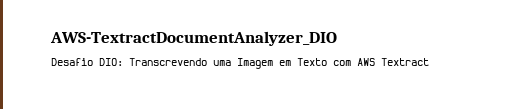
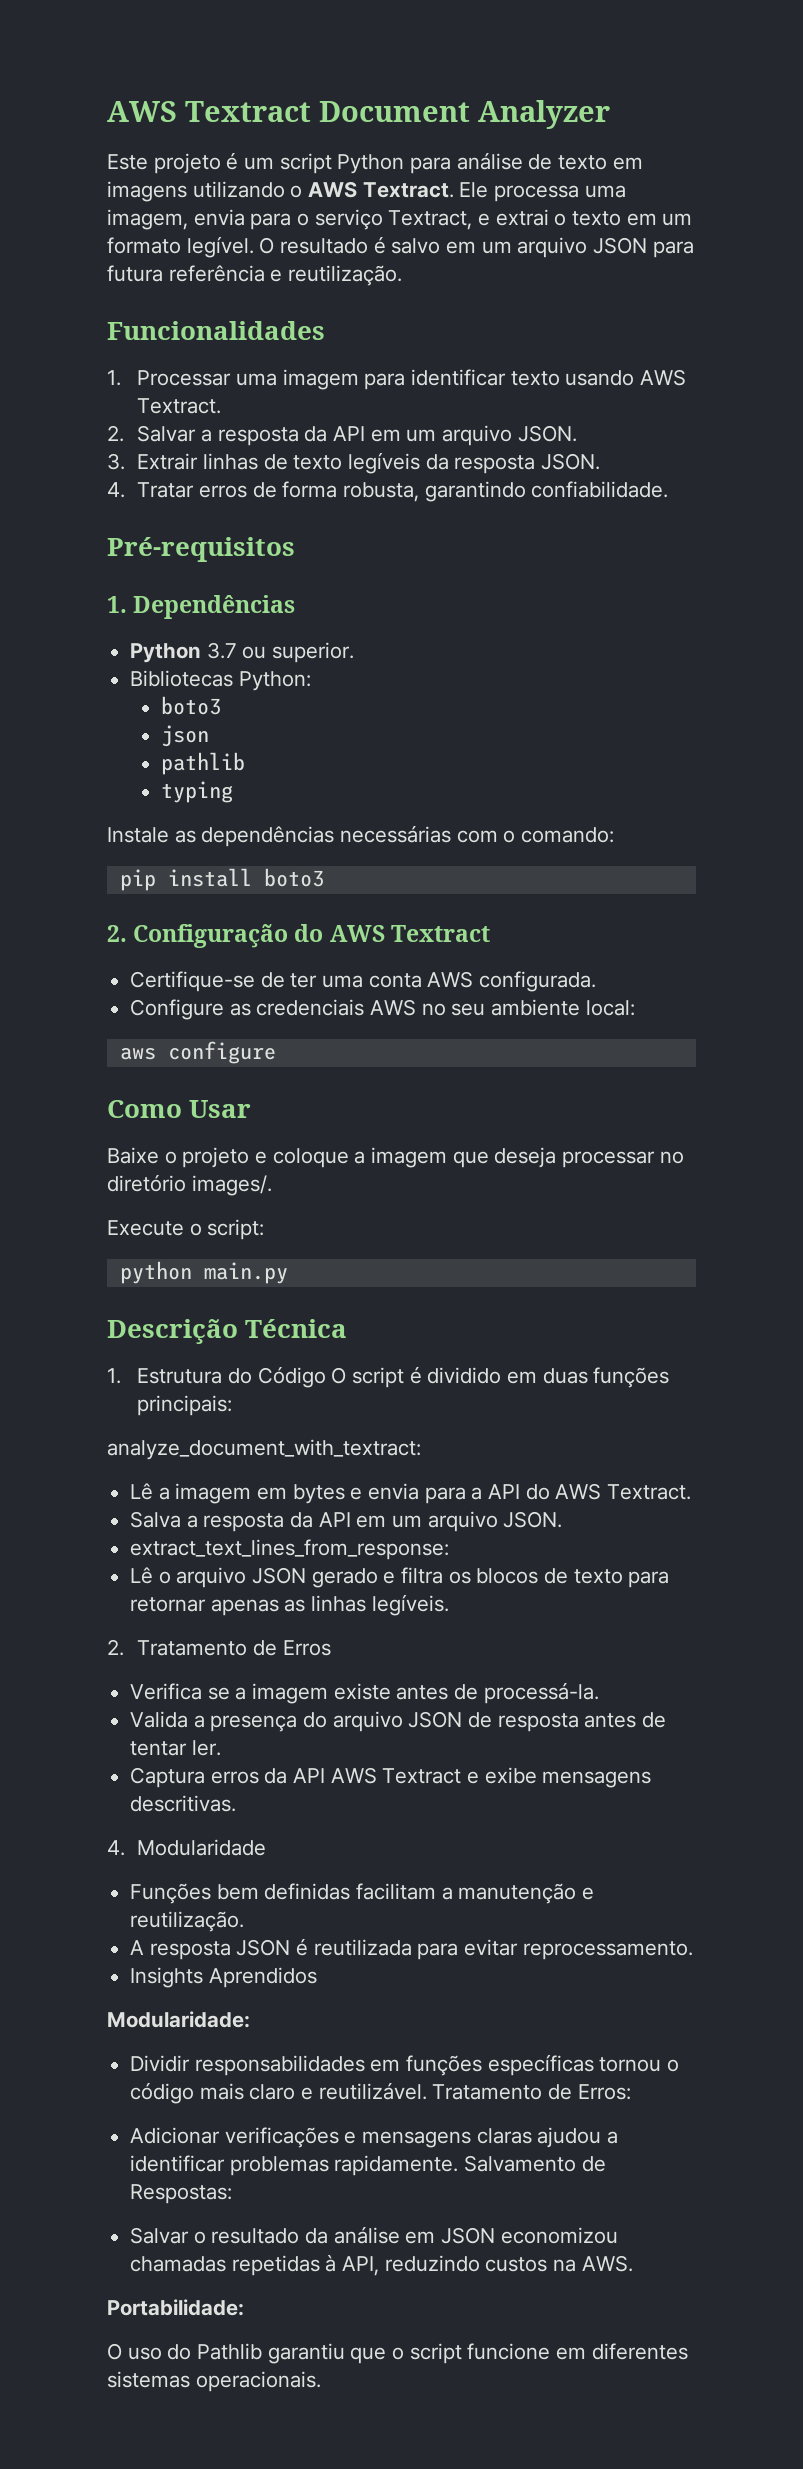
- AWS-TextractDocumentAnalyzer_DIO
- Desafio DIO: Transcrevendo uma Imagem em Texto com AWS Textract
+ AWS Textract Document Analyzer
+ Este projeto é um script Python para análise de texto em imagens utilizando o AWS Textract. Ele processa uma imagem, envia para o serviço Textract, e extrai o texto em um formato legível. O resultado é salvo em um arquivo JSON para futura referência e reutilização.
+ Funcionalidades
+ 1. Processar uma imagem para identificar texto usando AWS Textract.
+ 2. Salvar a resposta da API em um arquivo JSON.
+ 3. Extrair linhas de texto legíveis da resposta JSON.
+ 4. Tratar erros de forma robusta, garantindo confiabilidade.
+ Pré-requisitos
+ 1. Dependências
+ Python 3.7 ou superior.
+ Bibliotecas Python:
+ boto3
+ json
+ pathlib
+ typing
+ Instale as dependências necessárias com o comando:
+ pip install boto3
+ 2. Configuração do AWS Textract
+ Certifique-se de ter uma conta AWS configurada.
+ Configure as credenciais AWS no seu ambiente local:
+ aws configure
+ Como Usar
+ Baixe o projeto e coloque a imagem que deseja processar no diretório images/.
+ Execute o script:
+ python main.py
+ Descrição Técnica
+ 1. Estrutura do Código O script é dividido em duas funções principais:
+ analyze_document_with_textract:
+ Lê a imagem em bytes e envia para a API do AWS Textract.
+ Salva a resposta da API em um arquivo JSON.
+ extract_text_lines_from_response:
+ Lê o arquivo JSON gerado e filtra os blocos de texto para retornar apenas as linhas legíveis.
+ 2. Tratamento de Erros
+ Verifica se a imagem existe antes de processá-la.
+ Valida a presença do arquivo JSON de resposta antes de tentar ler.
+ Captura erros da API AWS Textract e exibe mensagens descritivas.
+ 4. Modularidade
+ Funções bem definidas facilitam a manutenção e reutilização.
+ A resposta JSON é reutilizada para evitar reprocessamento.
+ Insights Aprendidos
+ Modularidade:
+ Dividir responsabilidades em funções específicas tornou o código mais claro e reutilizável. Tratamento de Erros:
+ Adicionar verificações e mensagens claras ajudou a identificar problemas rapidamente. Salvamento de Respostas:
+ Salvar o resultado da análise em JSON economizou chamadas repetidas à API, reduzindo custos na AWS.
+ Portabilidade:
+ O uso do Pathlib garantiu que o script funcione em diferentes sistemas operacionais.

